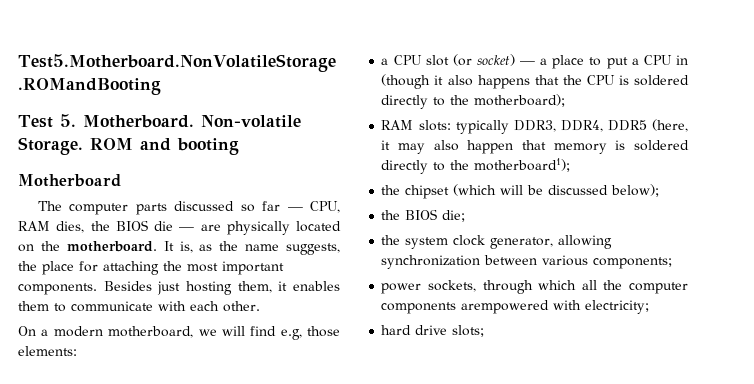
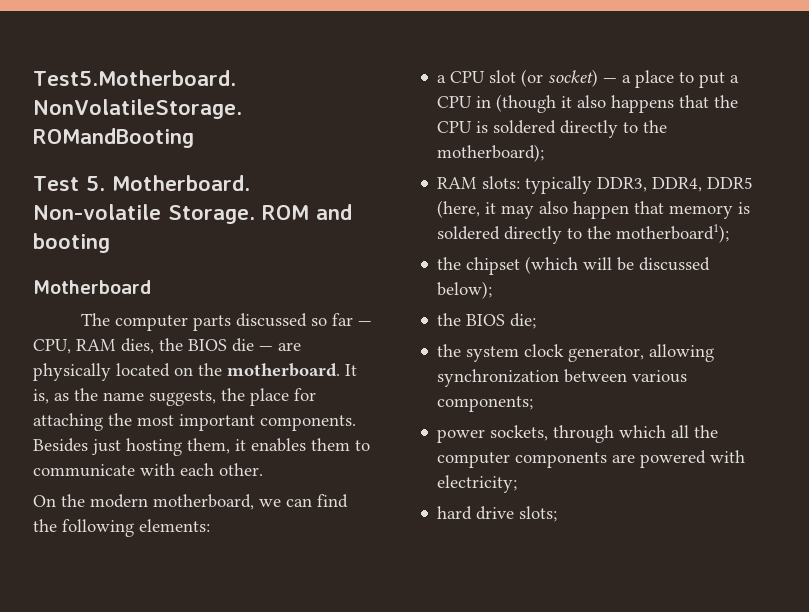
- On a modern motherboard, we will find e.g, those elements:
+ On the modern motherboard, we can find the following elements:
- power sockets, through which all the computer components arempowered with electricity;
+ power sockets, through which all the computer components are powered with electricity;

